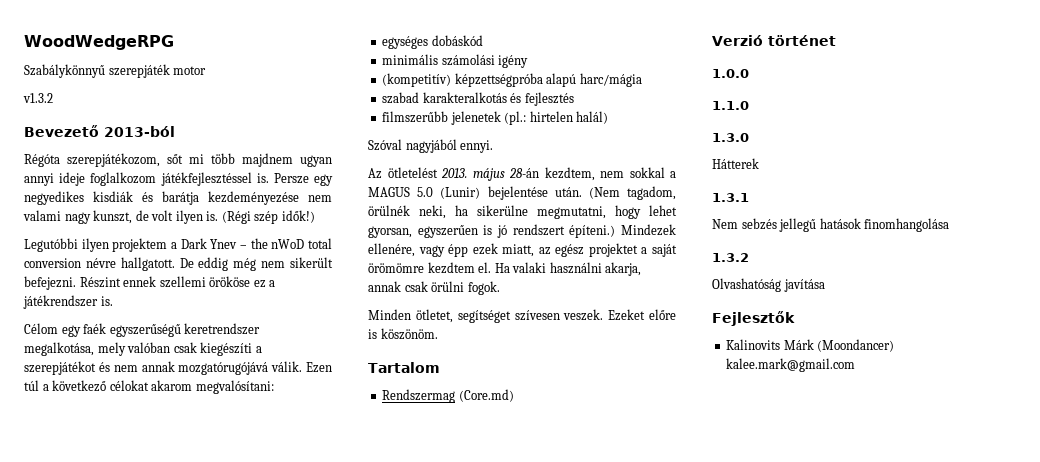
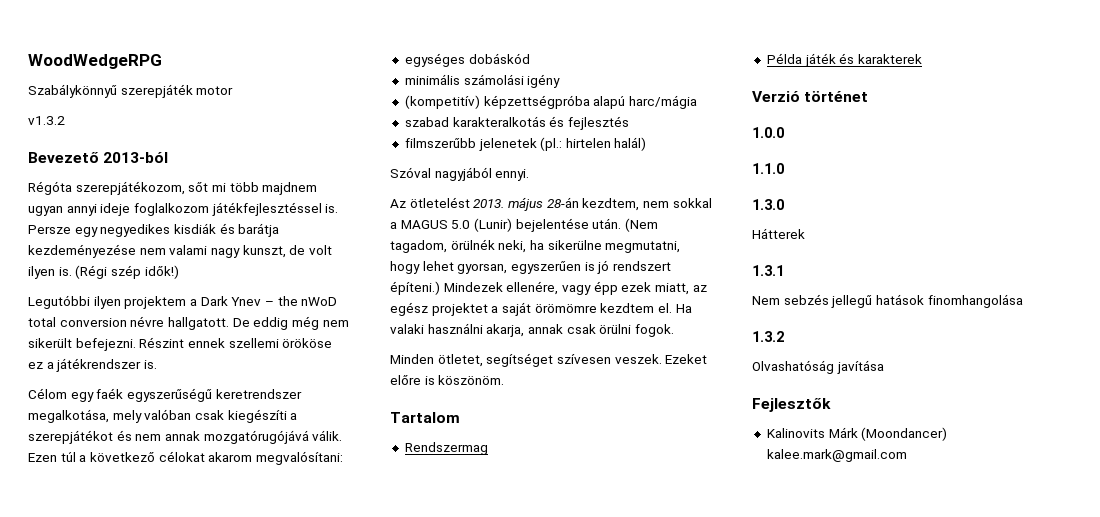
- Rendszermag (Core.md)
+ Rendszermag
+ Példa játék és karakterek

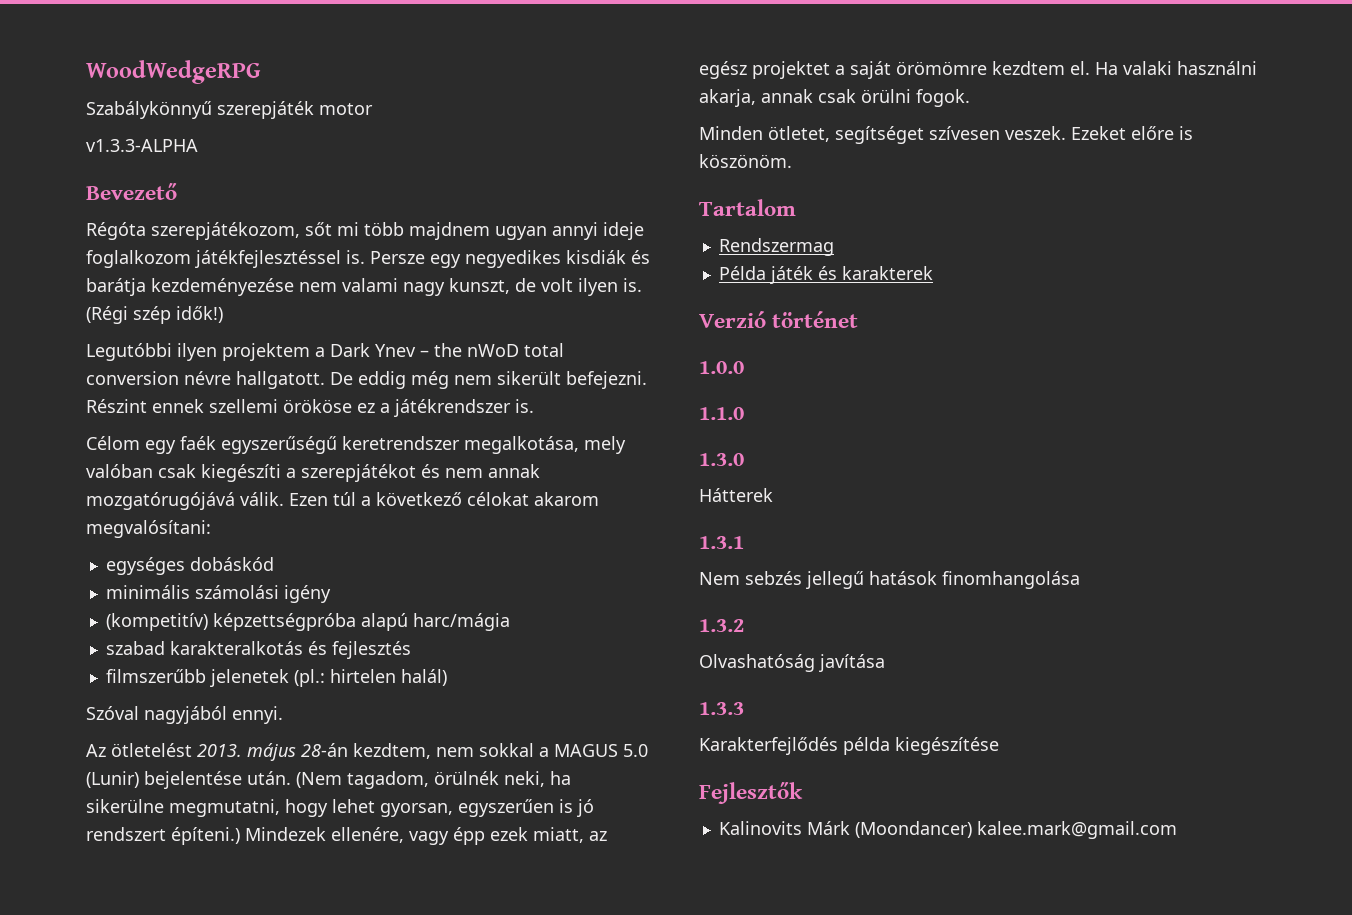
- v1.3.2
+ v1.3.3-ALPHA
- Bevezető 2013-ból
+ Bevezető
+ 1.3.3
+ Karakterfejlődés példa kiegészítése

